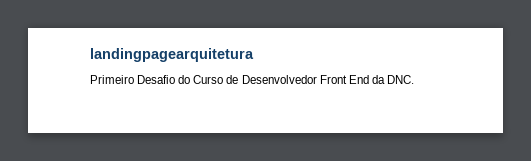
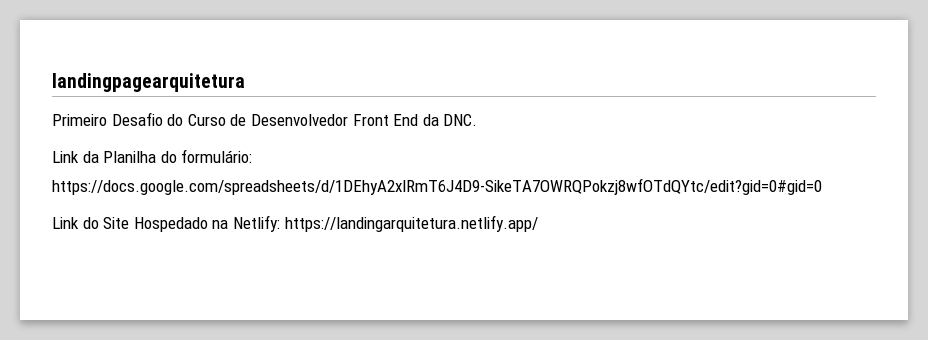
+ Link da Planilha do formulário: https://docs.google.com/spreadsheets/d/1DEhyA2xlRmT6J4D9-SikeTA7OWRQPokzj8wfOTdQYtc/edit?gid=0#gid=0
+ Link do Site Hospedado na Netlify: https://landingarquitetura.netlify.app/

